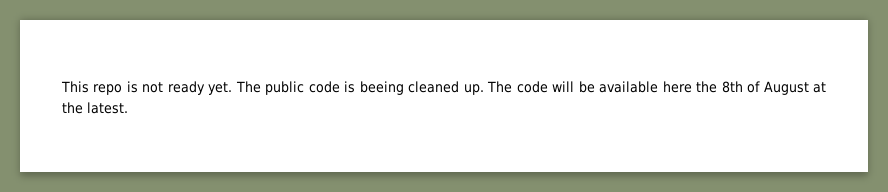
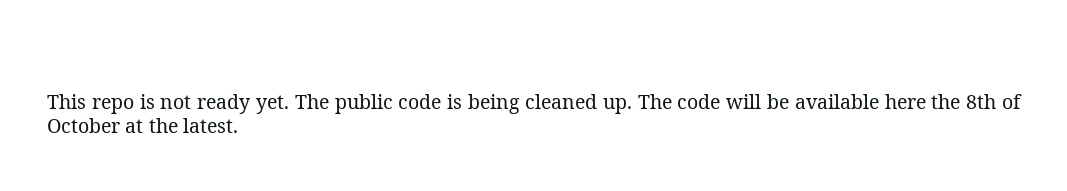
- The public code is beeing cleaned up.
+ The public code is being cleaned up.
- The code will be available here the 8th of August at the latest.
+ The code will be available here the 8th of October at the latest.

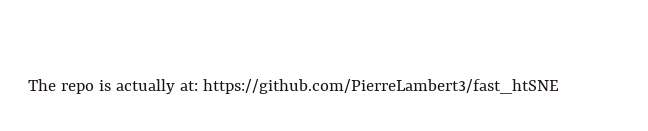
- This repo is not ready yet. The public code is being cleaned up. The code will be available here the 8th of October at the latest.
+ The repo is actually at: https://github.com/PierreLambert3/fast_htSNE

